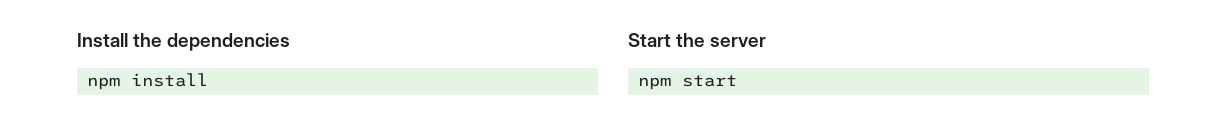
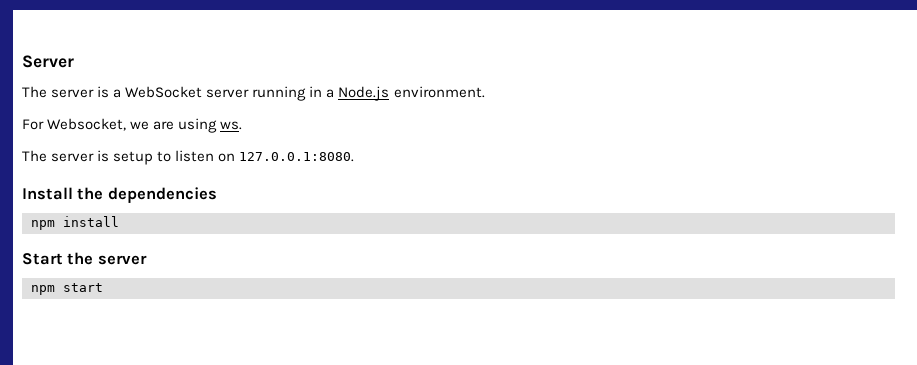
+ Server
+ The server is a WebSocket server running in a Node.js environment.
+ For Websocket, we are using ws.
+ The server is setup to listen on 127.0.0.1:8080.

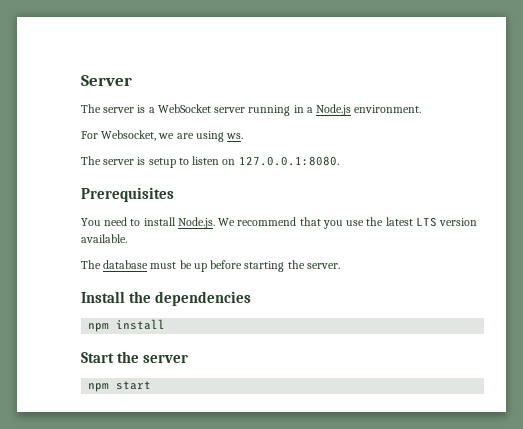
+ Prerequisites
+ You need to install Node.js. We recommend that you use the latest LTS version available.
+ The database must be up before starting the server.

